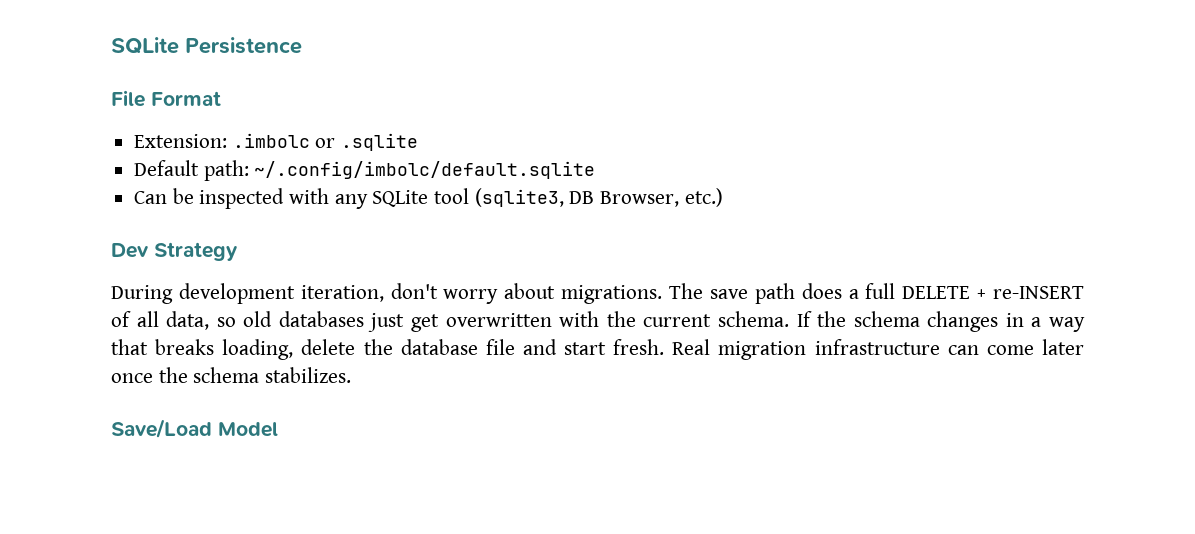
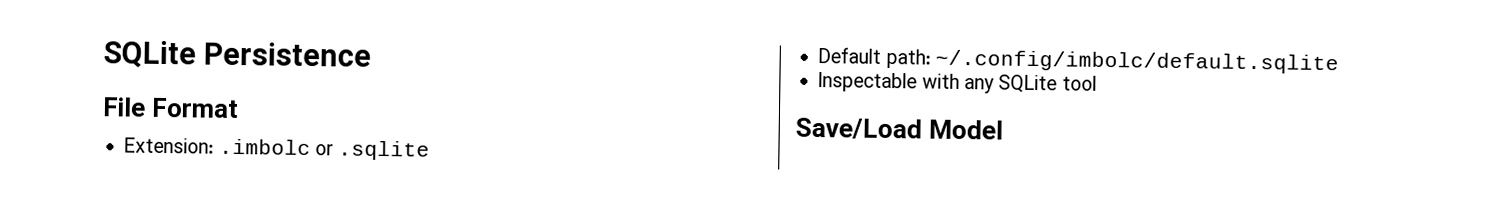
- Can be inspected with any SQLite tool (sqlite3, DB Browser, etc.)
- Dev Strategy
- During development iteration, don't worry about migrations. The save path does a full DELETE + re-INSERT of all data, so old databases just get overwritten with the current schema. If the schema changes in a way that breaks loading, delete the database file and start fresh. Real migration infrastructure can come later once the schema stabilizes.
+ Inspectable with any SQLite tool

